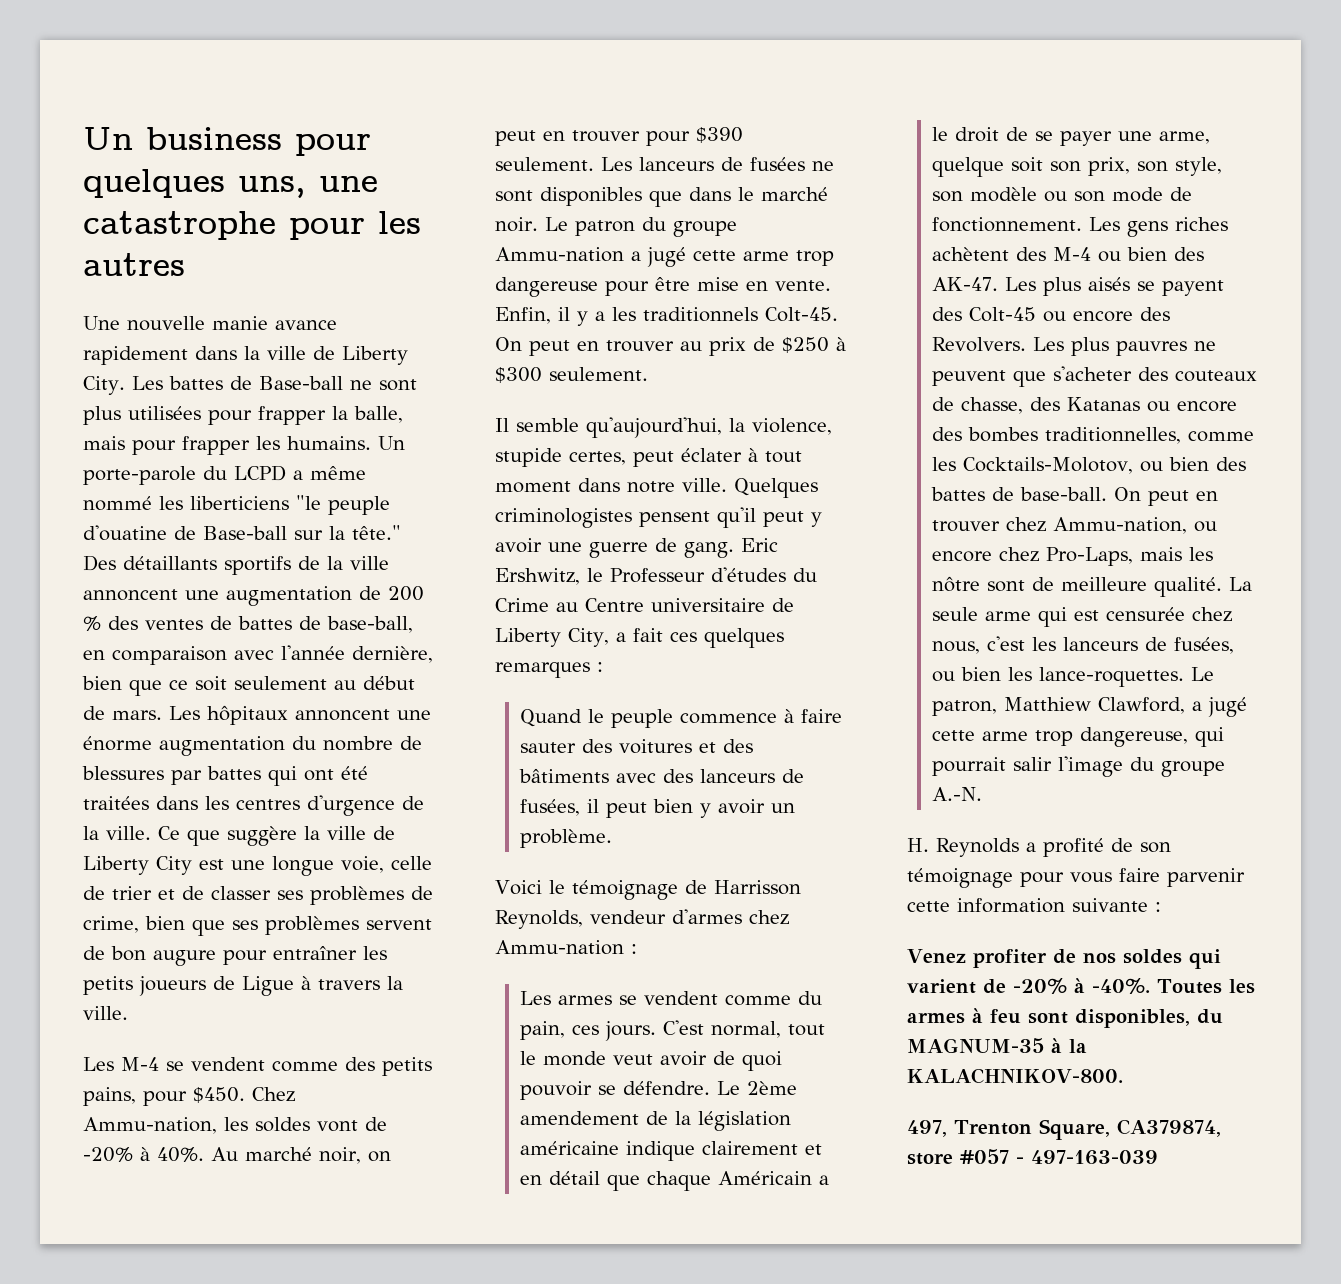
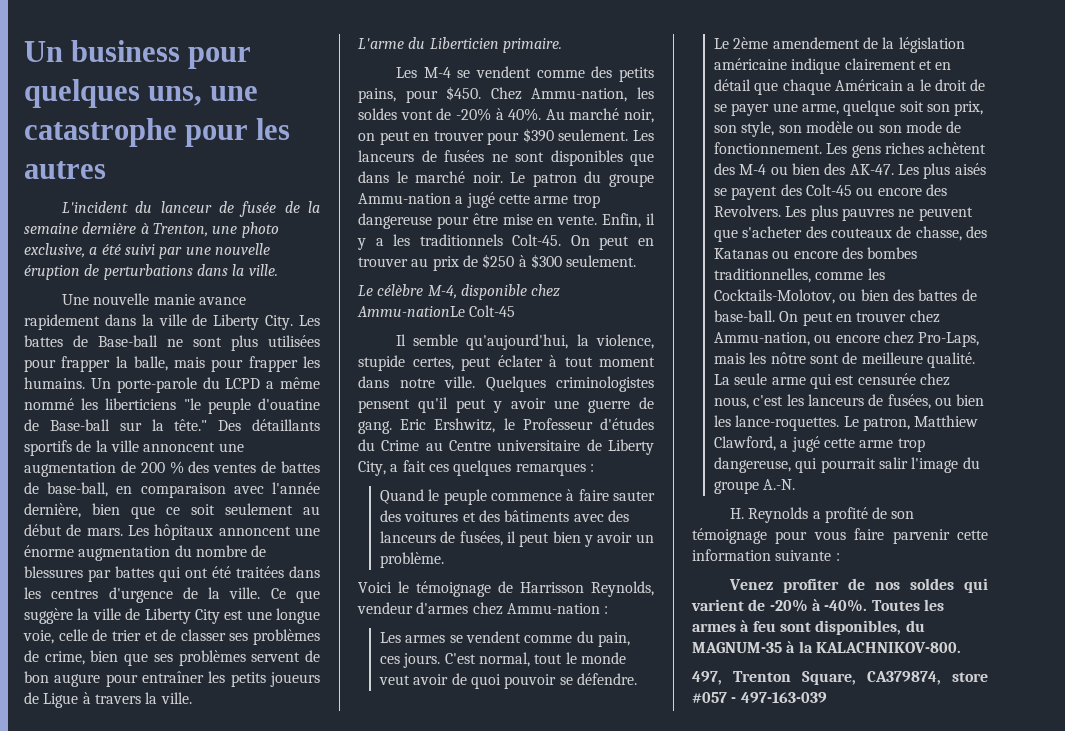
+ L'incident du lanceur de fusée de la semaine dernière à Trenton, une photo exclusive, a été suivi par une nouvelle éruption de perturbations dans la ville.
+ L'arme du Liberticien primaire.
+ Le célèbre M-4, disponible chez Ammu-nationLe Colt-45

